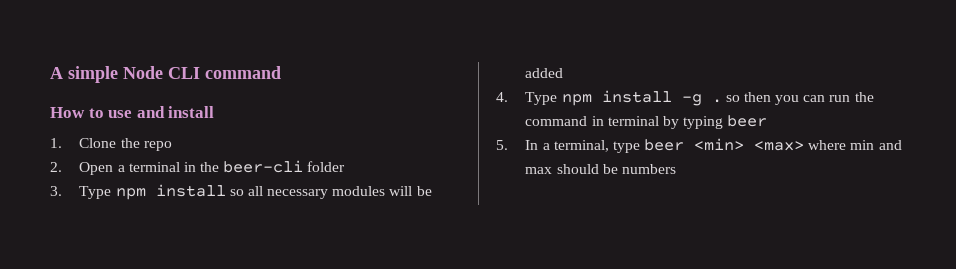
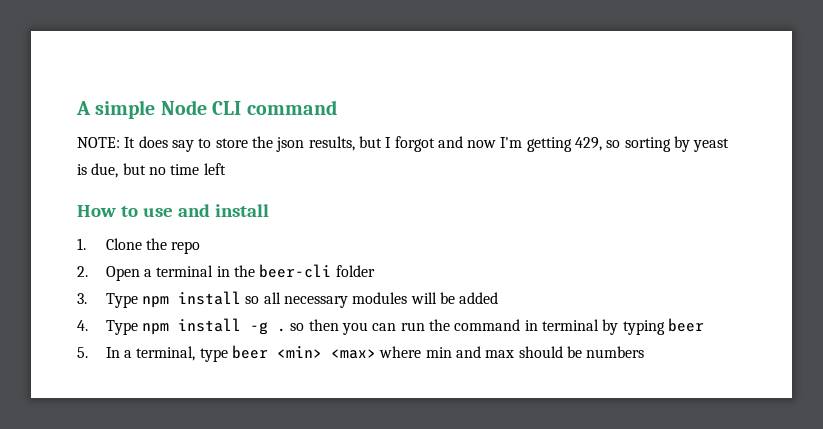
+ NOTE: It does say to store the json results, but I forgot and now I'm getting 429, so sorting by yeast is due, but no time left

